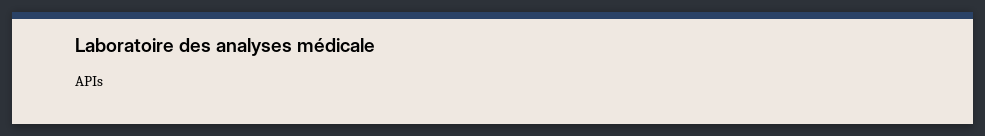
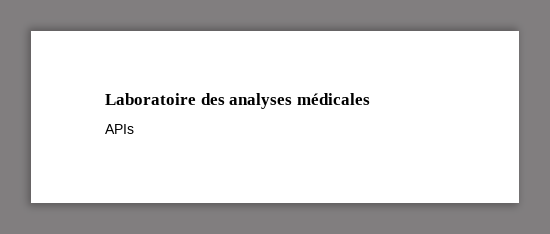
- Laboratoire des analyses médicale
+ Laboratoire des analyses médicales

